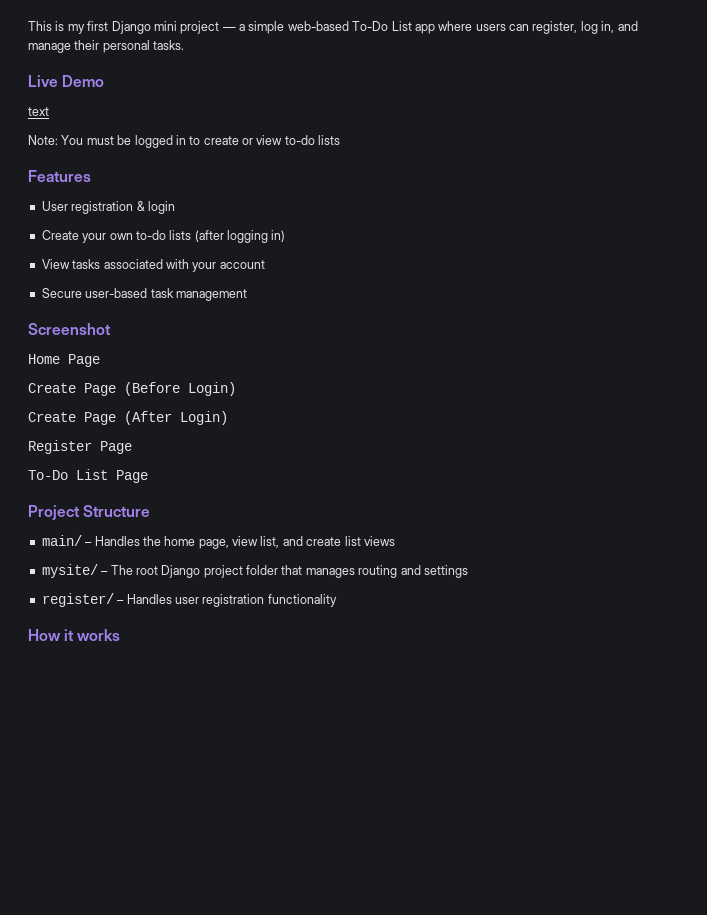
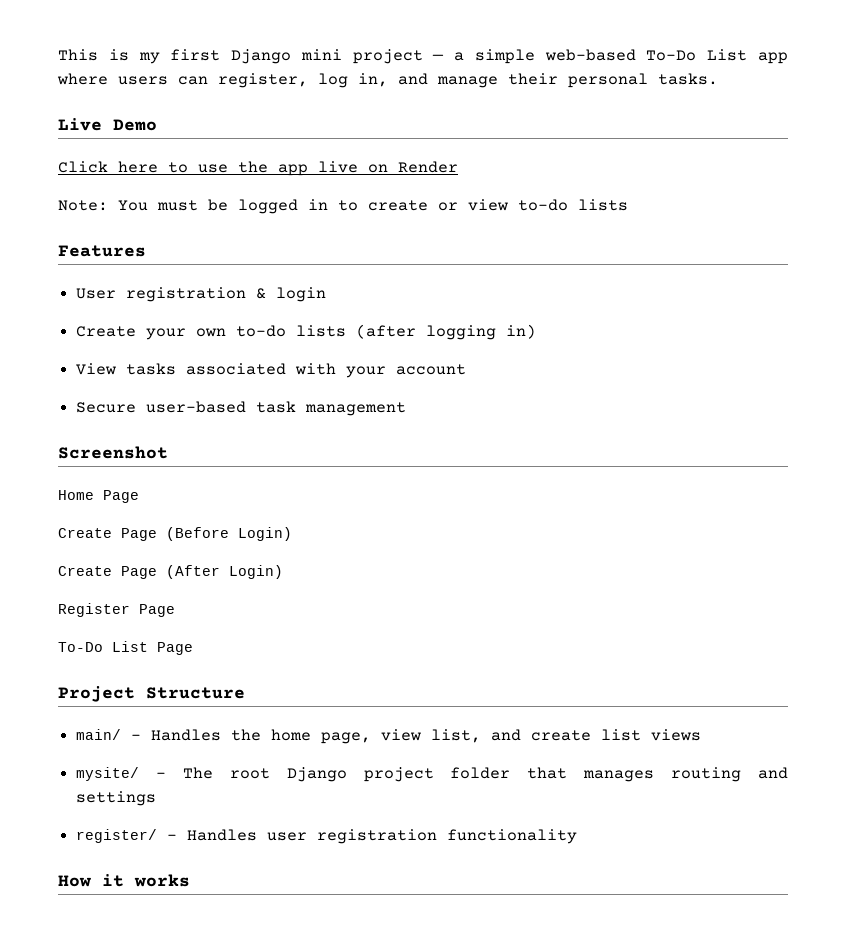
- text
+ Click here to use the app live on Render

